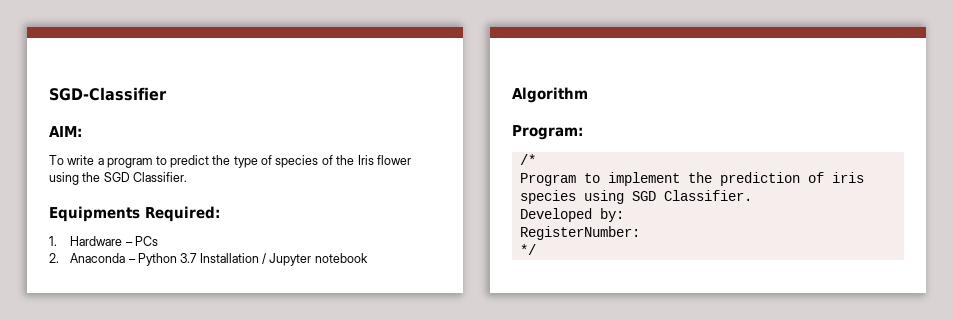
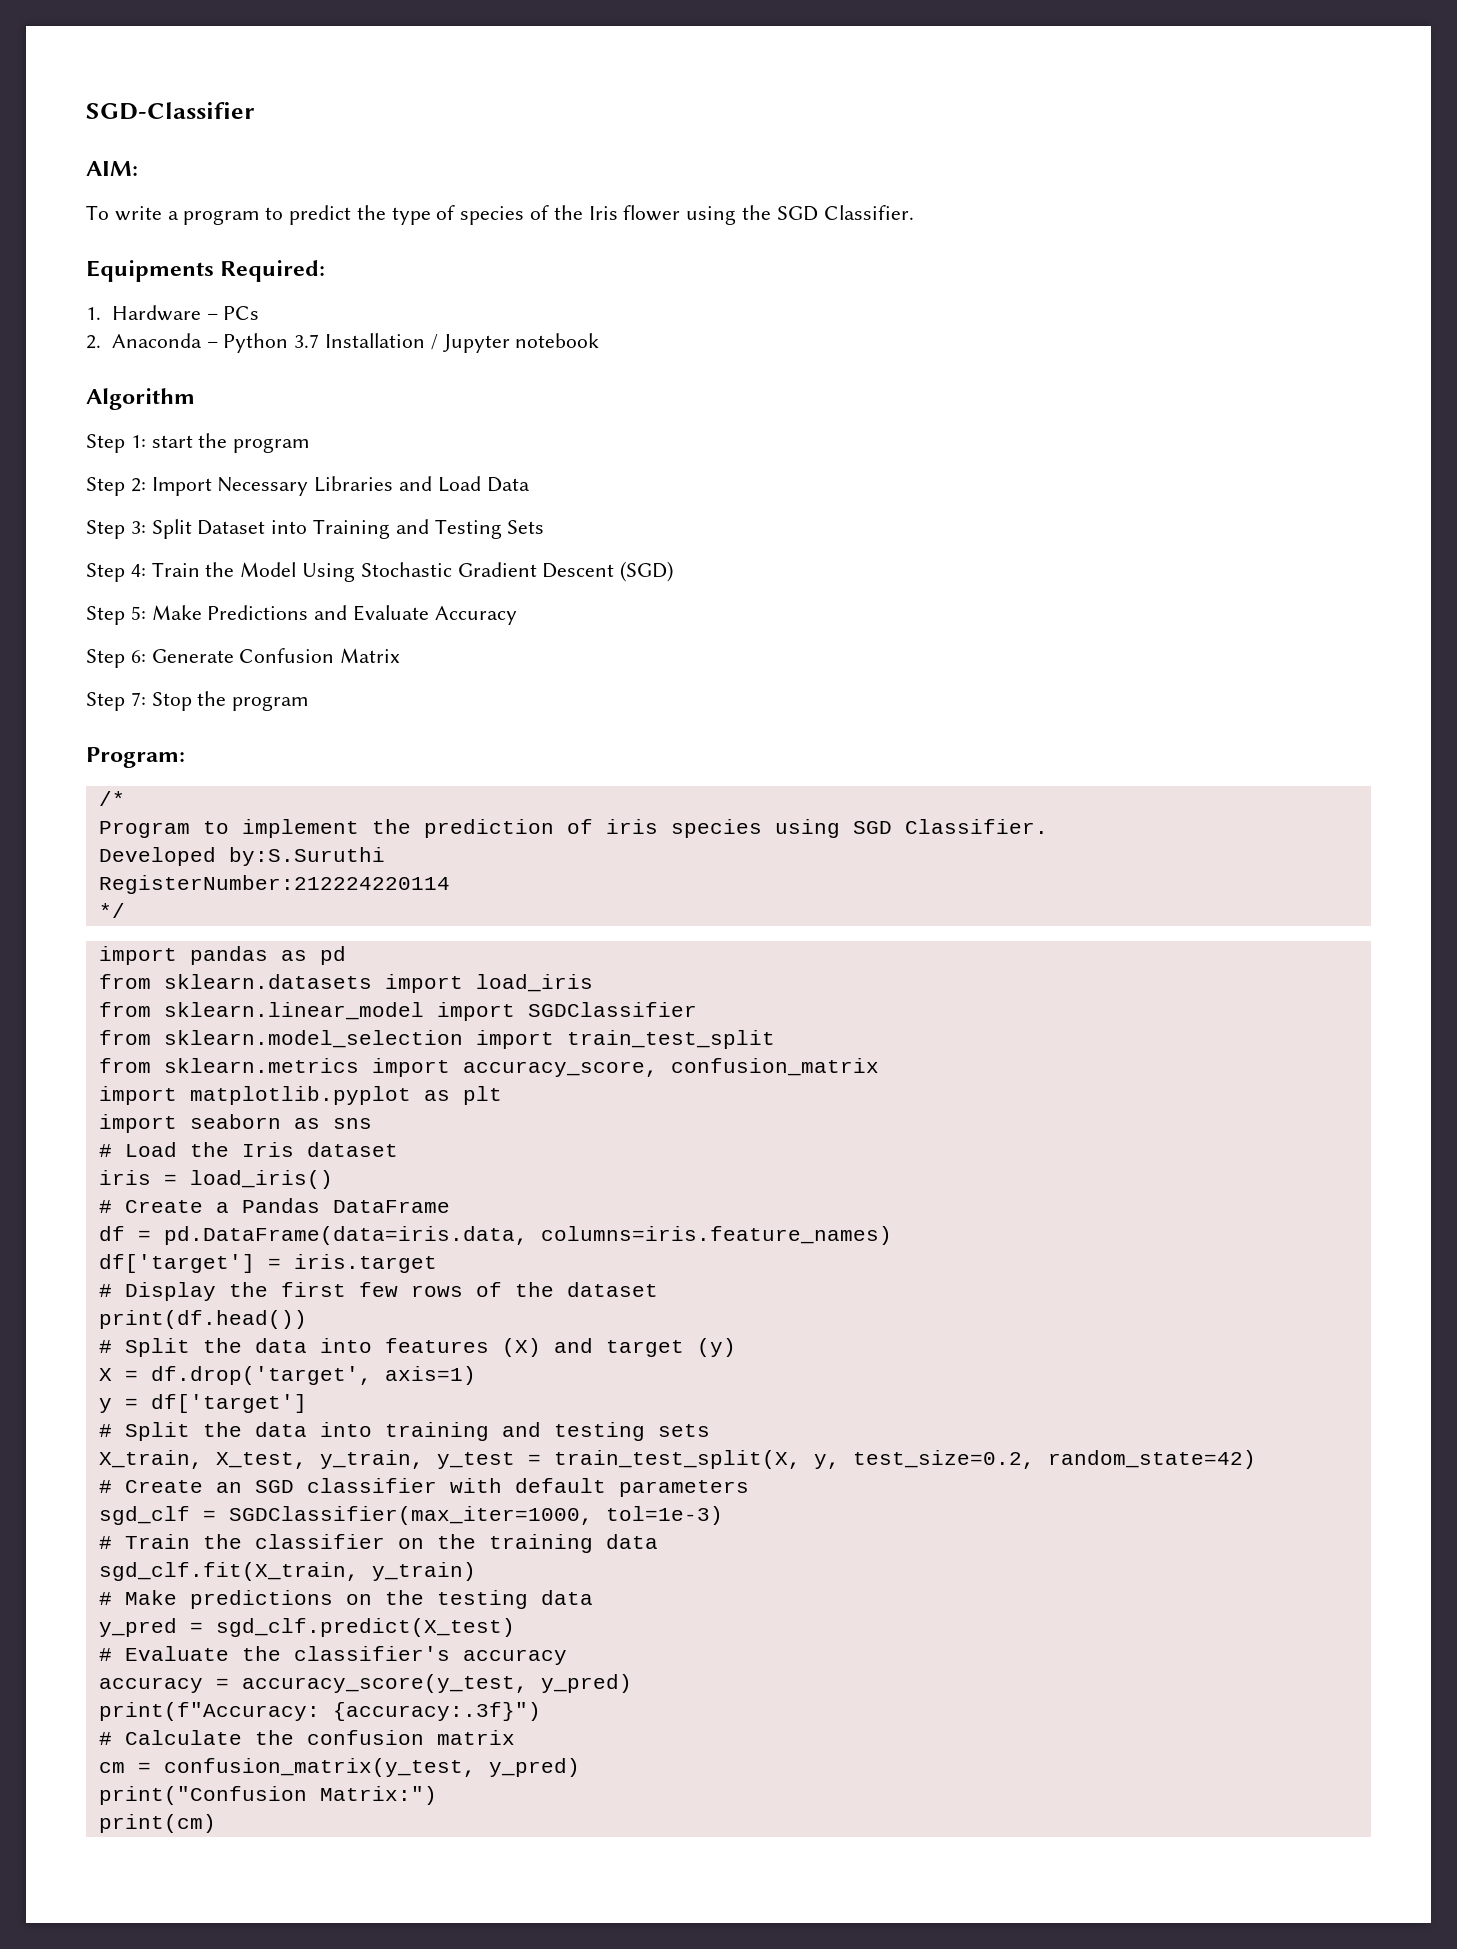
+ Step 1: start the program
+ Step 2: Import Necessary Libraries and Load Data
+ Step 3: Split Dataset into Training and Testing Sets
+ Step 4: Train the Model Using Stochastic Gradient Descent (SGD)
+ Step 5: Make Predictions and Evaluate Accuracy
+ Step 6: Generate Confusion Matrix
+ Step 7: Stop the program
- Developed by:
- RegisterNumber:
+ Developed by:S.Suruthi
+ RegisterNumber:212224220114
+ import pandas as pd
+ from sklearn.datasets import load_iris
+ from sklearn.linear_model import SGDClassifier
+ from sklearn.model_selection import train_test_split
+ from sklearn.metrics import accuracy_score, confusion_matrix
+ import matplotlib.pyplot as plt
+ import seaborn as sns
+ # Load the Iris dataset
+ iris = load_iris()
+ # Create a Pandas DataFrame
+ df = pd.DataFrame(data=iris.data, columns=iris.feature_names)
+ df['target'] = iris.target
+ # Display the first few rows of the dataset
+ print(df.head())
+ # Split the data into features (X) and target (y)
+ X = df.drop('target', axis=1)
+ y = df['target']
+ # Split the data into training and testing sets
+ X_train, X_test, y_train, y_test = train_test_split(X, y, test_size=0.2, random_state=42)
+ # Create an SGD classifier with default parameters
+ sgd_clf = SGDClassifier(max_iter=1000, tol=1e-3)
+ # Train the classifier on the training data
+ sgd_clf.fit(X_train, y_train)
+ # Make predictions on the testing data
+ y_pred = sgd_clf.predict(X_test)
+ # Evaluate the classifier's accuracy
+ accuracy = accuracy_score(y_test, y_pred)
+ print(f"Accuracy: {accuracy:.3f}")
+ # Calculate the confusion matrix
+ cm = confusion_matrix(y_test, y_pred)
+ print("Confusion Matrix:")
+ print(cm)

